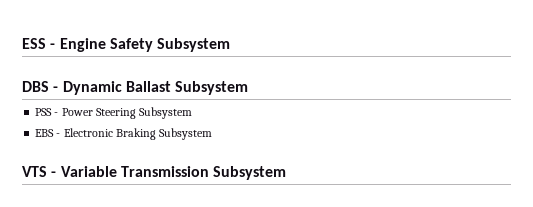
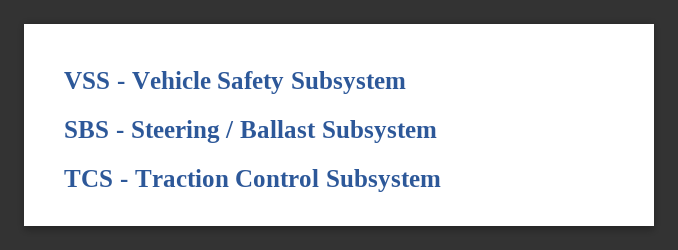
- ESS - Engine Safety Subsystem
+ VSS - Vehicle Safety Subsystem
- DBS - Dynamic Ballast Subsystem
- PSS - Power Steering Subsystem
- EBS - Electronic Braking Subsystem
- VTS - Variable Transmission Subsystem
+ SBS - Steering / Ballast Subsystem
+ TCS - Traction Control Subsystem

